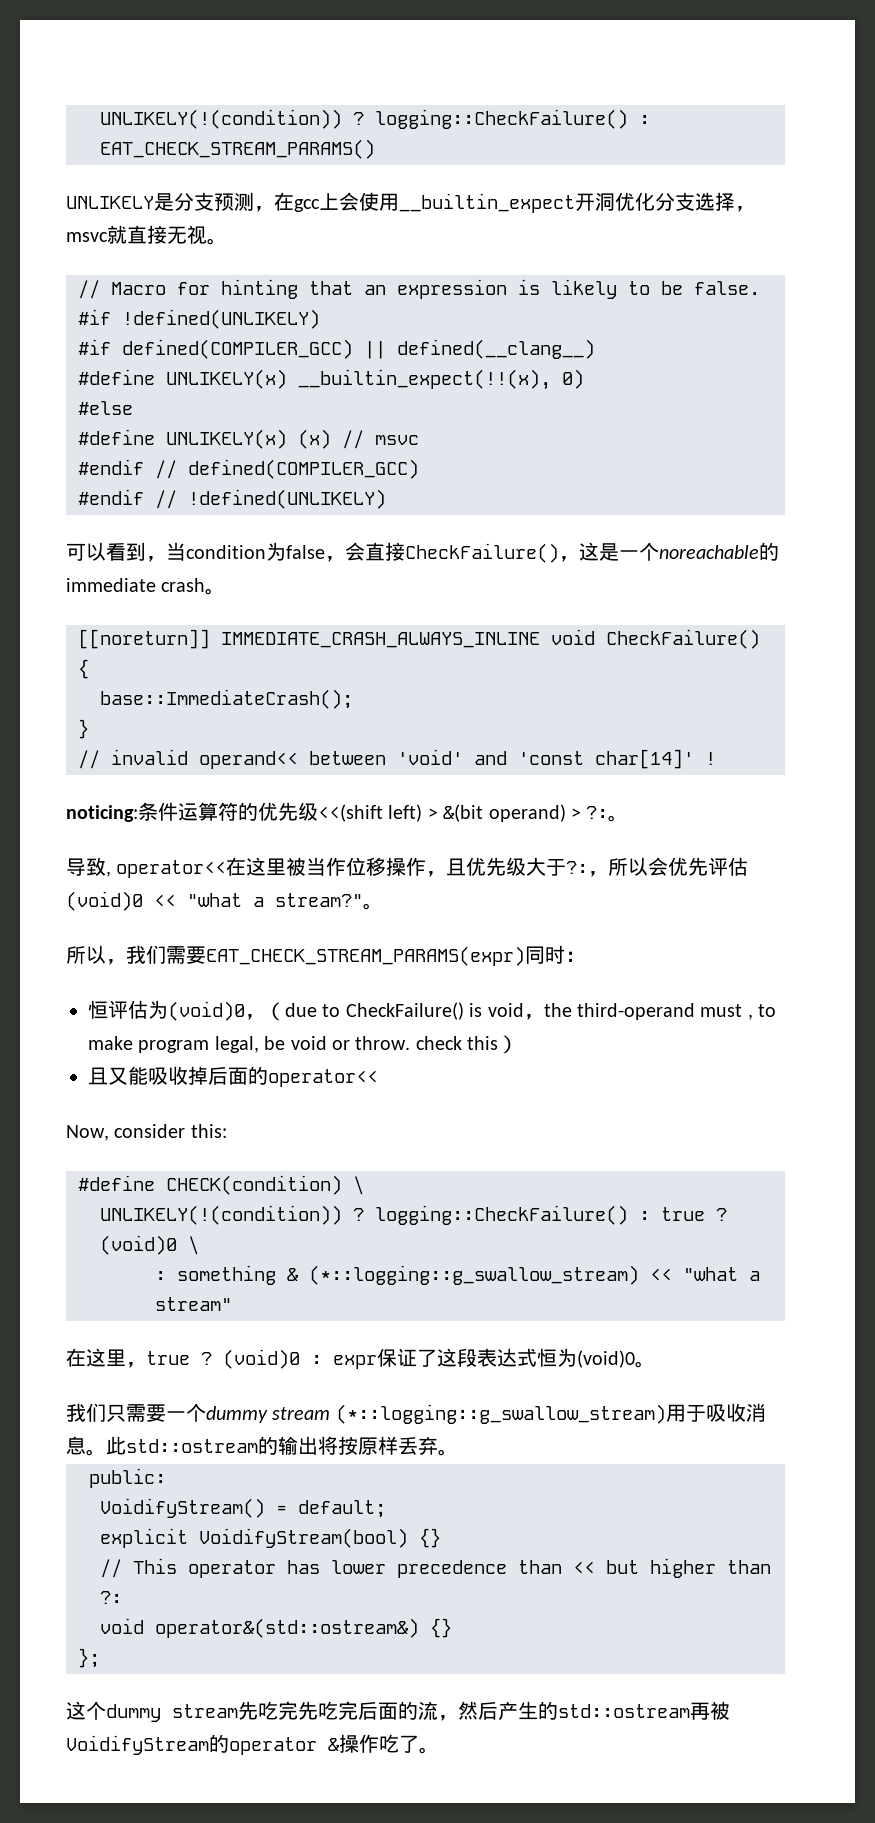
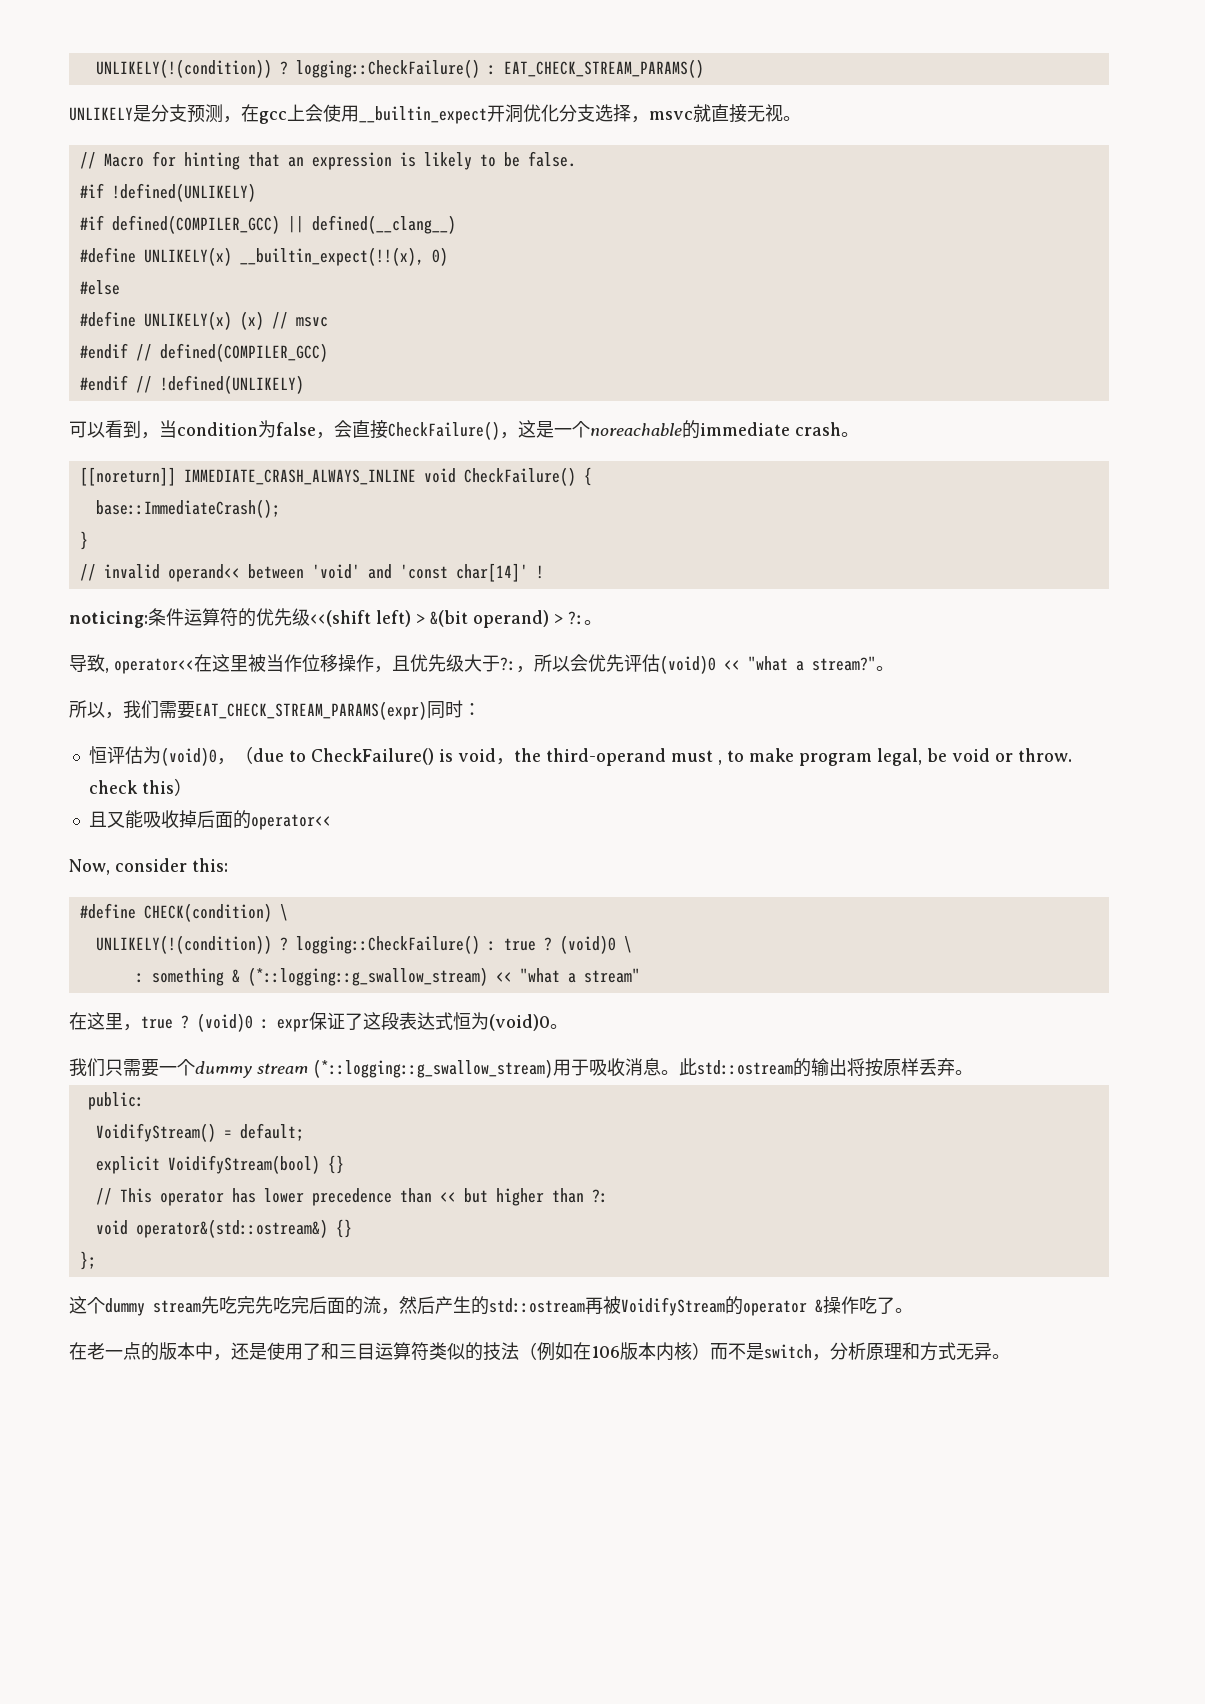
+ 在老一点的版本中，还是使用了和三目运算符类似的技法（例如在106版本内核）而不是switch，分析原理和方式无异。

